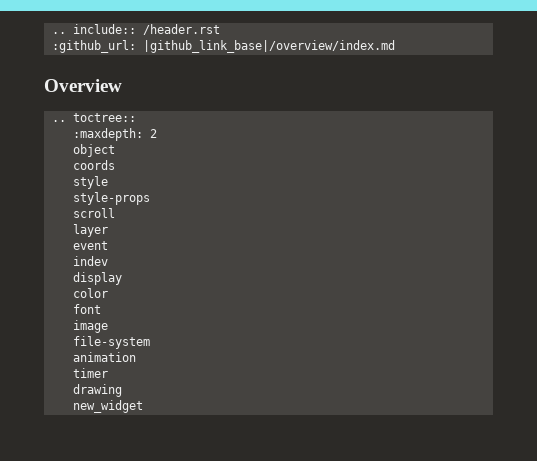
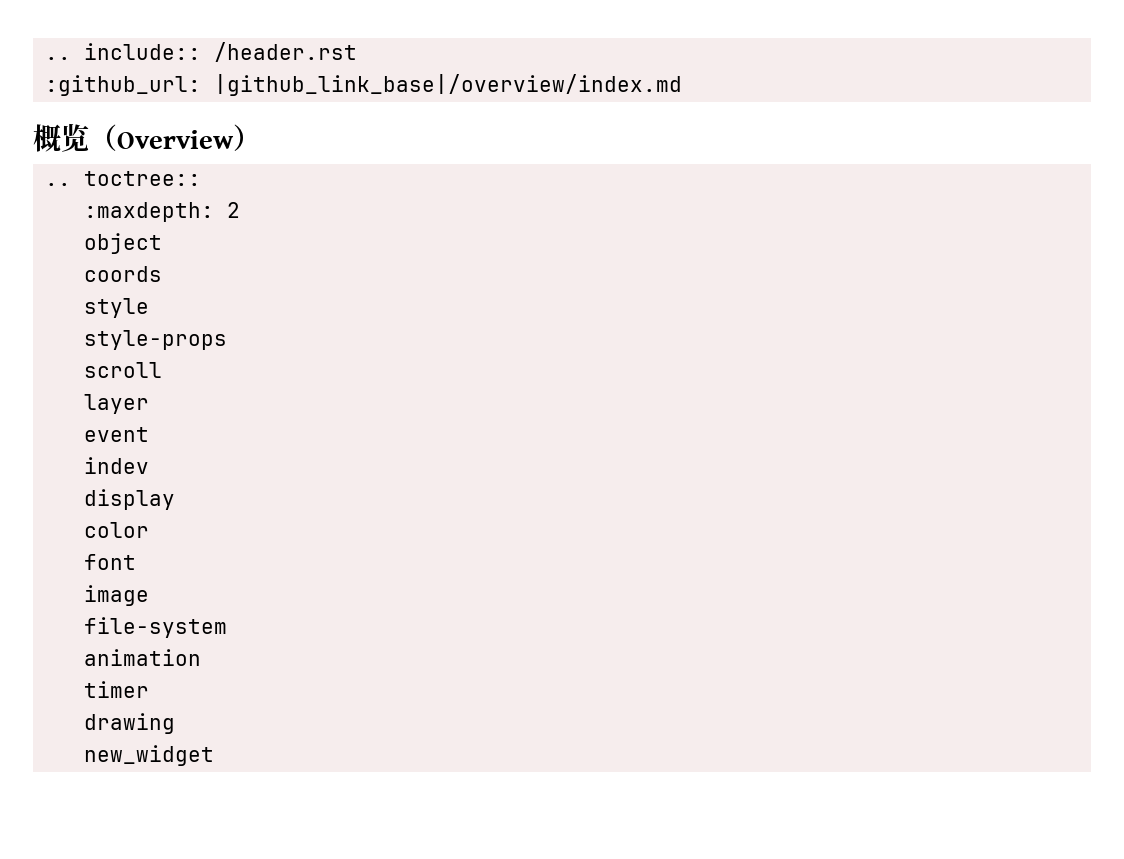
- Overview
+ 概览（Overview）

